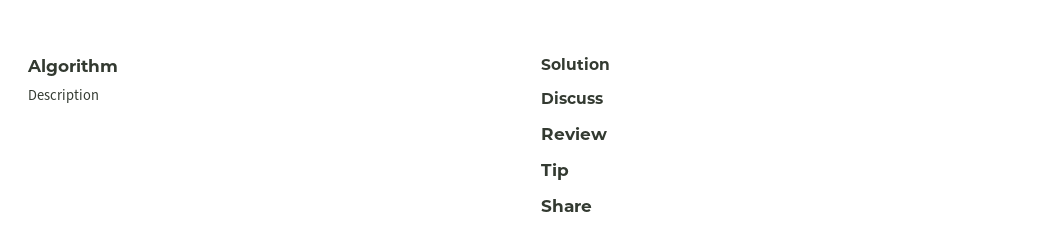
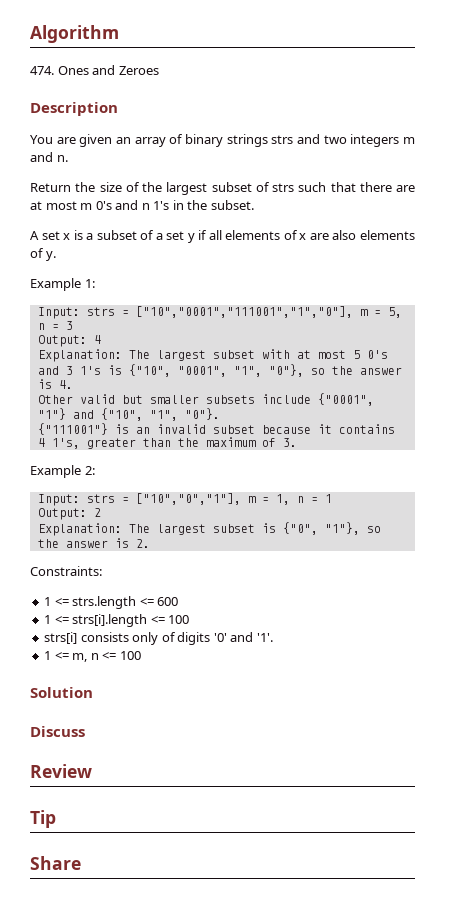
+ 474. Ones and Zeroes
  Description
+ You are given an array of binary strings strs and two integers m and n.
+ Return the size of the largest subset of strs such that there are at most m 0's and n 1's in the subset.
+ A set x is a subset of a set y if all elements of x are also elements of y.
+ Example 1:
+ Input: strs = ["10","0001","111001","1","0"], m = 5, n = 3
+ Output: 4
+ Explanation: The largest subset with at most 5 0's and 3 1's is {"10", "0001", "1", "0"}, so the answer is 4.
+ Other valid but smaller subsets include {"0001", "1"} and {"10", "1", "0"}.
+ {"111001"} is an invalid subset because it contains 4 1's, greater than the maximum of 3.
+ Example 2:
+ Input: strs = ["10","0","1"], m = 1, n = 1
+ Output: 2
+ Explanation: The largest subset is {"0", "1"}, so the answer is 2.
+ Constraints:
+ 1 <= strs.length <= 600
+ 1 <= strs[i].length <= 100
+ strs[i] consists only of digits '0' and '1'.
+ 1 <= m, n <= 100

